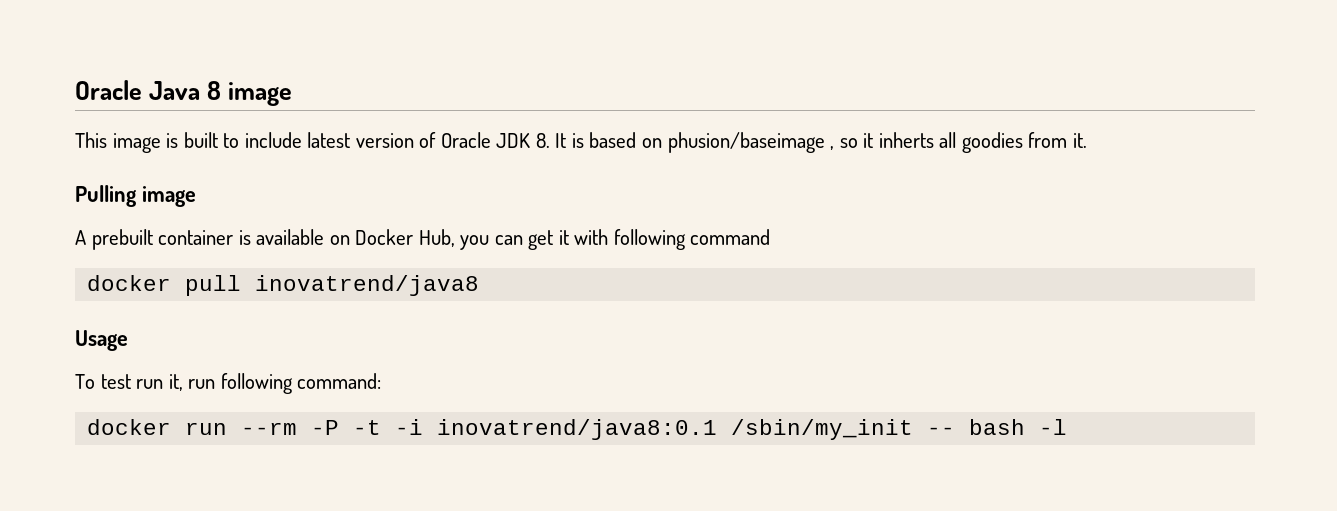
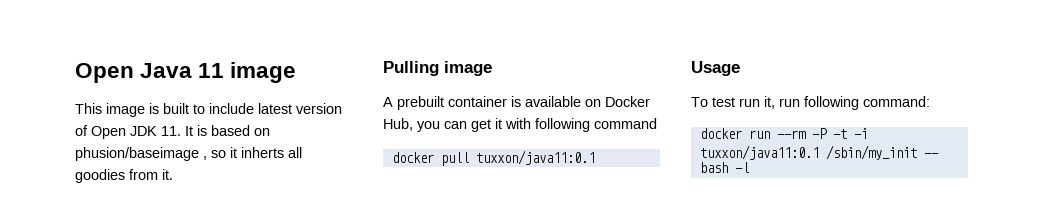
- Oracle Java 8 image
+ Open Java 11 image
- This image is built to include latest version of Oracle JDK 8. It is based on phusion/baseimage , so it inherts all goodies from it.
+ This image is built to include latest version of Open JDK 11. It is based on phusion/baseimage , so it inherts all goodies from it.
- docker pull inovatrend/java8
+ docker pull tuxxon/java11:0.1
- docker run --rm -P -t -i inovatrend/java8:0.1 /sbin/my_init -- bash -l
+ docker run --rm -P -t -i tuxxon/java11:0.1 /sbin/my_init -- bash -l

